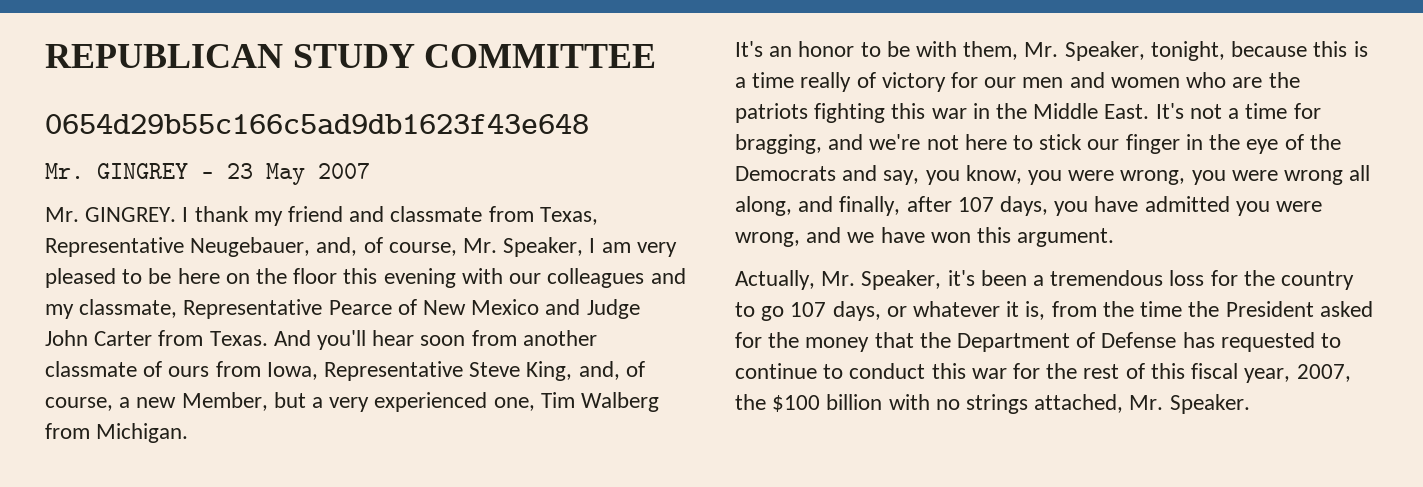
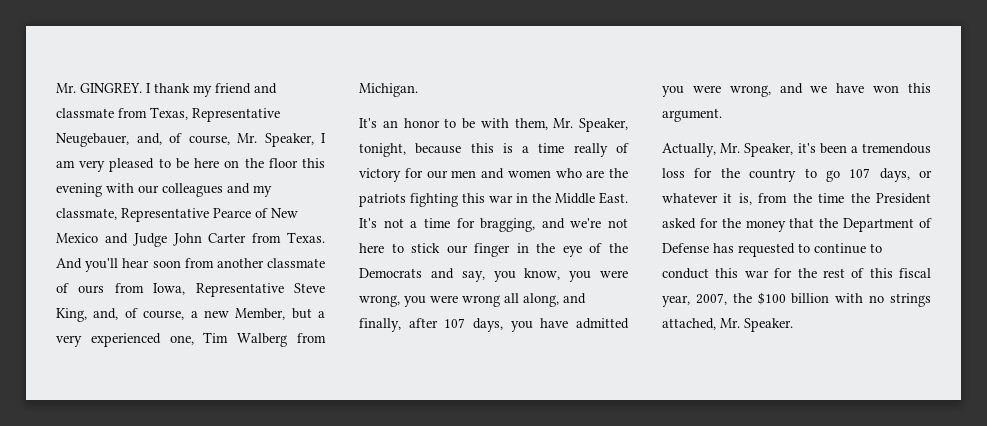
- REPUBLICAN STUDY COMMITTEE
- 0654d29b55c166c5ad9db1623f43e648
- Mr. GINGREY — 23 May 2007

